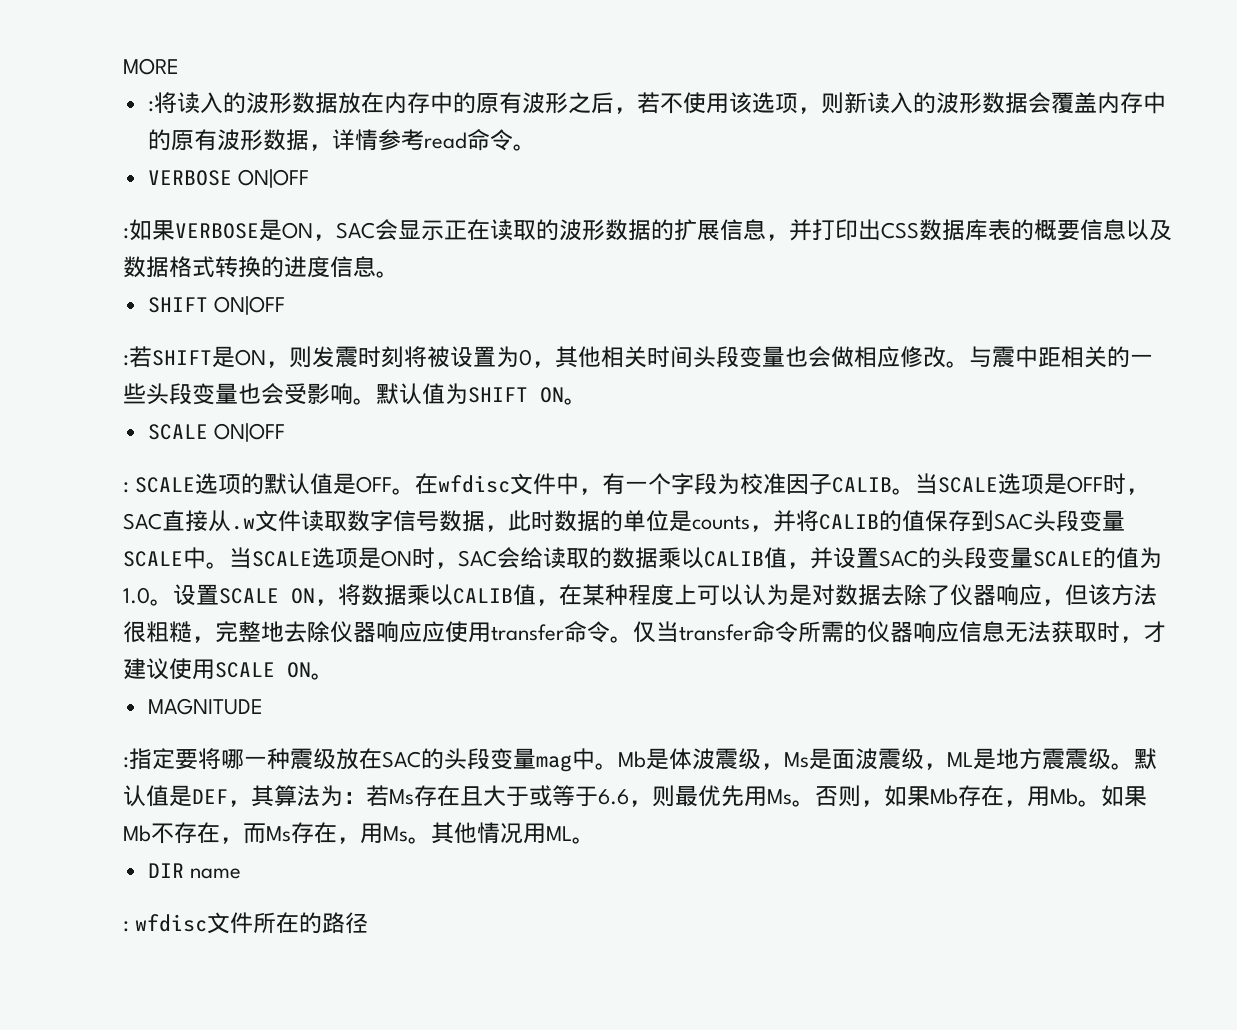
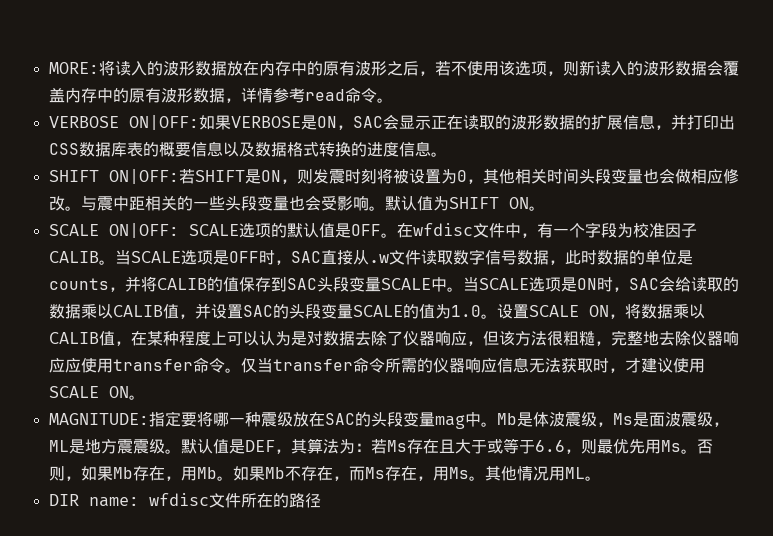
- MORE
- :将读入的波形数据放在内存中的原有波形之后，若不使用该选项，则新读入的波形数据会覆盖内存中的原有波形数据，详情参考read命令。
+ MORE:将读入的波形数据放在内存中的原有波形之后，若不使用该选项，则新读入的波形数据会覆盖内存中的原有波形数据，详情参考read命令。
- VERBOSE ON|OFF
- :如果VERBOSE是ON，SAC会显示正在读取的波形数据的扩展信息，并打印出CSS数据库表的概要信息以及数据格式转换的进度信息。
+ VERBOSE ON|OFF:如果VERBOSE是ON，SAC会显示正在读取的波形数据的扩展信息，并打印出CSS数据库表的概要信息以及数据格式转换的进度信息。
- SHIFT ON|OFF
- :若SHIFT是ON，则发震时刻将被设置为0，其他相关时间头段变量也会做相应修改。
+ SHIFT ON|OFF:若SHIFT是ON，则发震时刻将被设置为0，其他相关时间头段变量也会做相应修改。
- SCALE ON|OFF
- : SCALE选项的默认值是OFF。
+ SCALE ON|OFF: SCALE选项的默认值是OFF。
- MAGNITUDE
- :指定要将哪一种震级放在SAC的头段变量mag中。
+ MAGNITUDE:指定要将哪一种震级放在SAC的头段变量mag中。
- DIR name
- : wfdisc文件所在的路径
+ DIR name: wfdisc文件所在的路径

